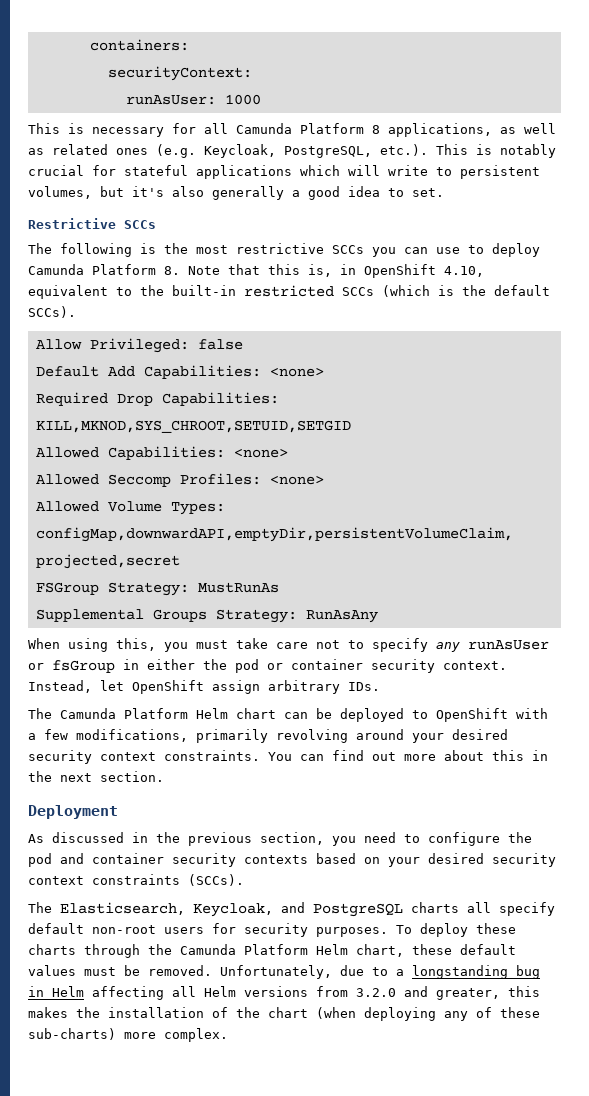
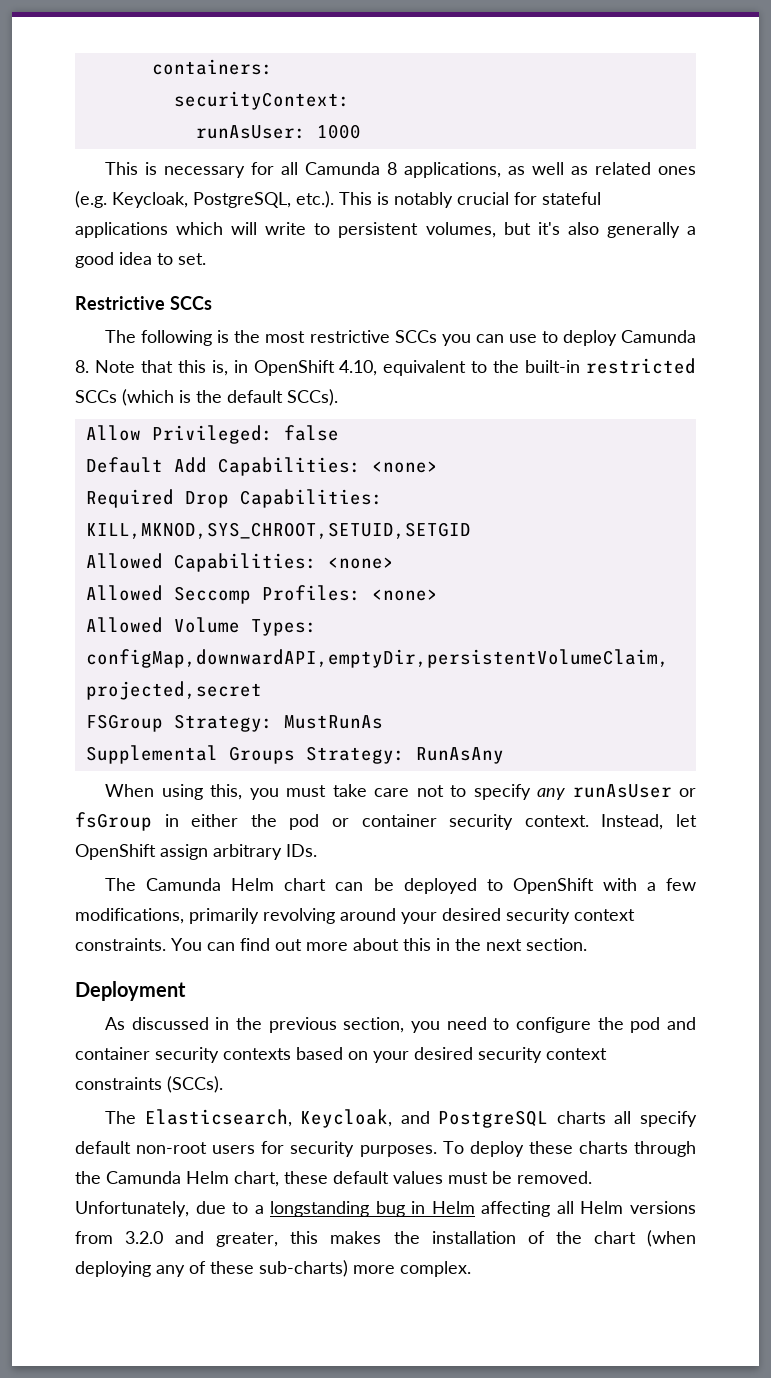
- This is necessary for all Camunda Platform 8 applications, as well as related ones (e.g. Keycloak, PostgreSQL, etc.). This is notably crucial for stateful applications which will write to persistent volumes, but it's also generally a good idea to set.
+ This is necessary for all Camunda 8 applications, as well as related ones (e.g. Keycloak, PostgreSQL, etc.). This is notably crucial for stateful applications which will write to persistent volumes, but it's also generally a good idea to set.
- The following is the most restrictive SCCs you can use to deploy Camunda Platform 8. Note that this is, in OpenShift 4.10, equivalent to the built-in restricted SCCs (which is the default SCCs).
+ The following is the most restrictive SCCs you can use to deploy Camunda 8. Note that this is, in OpenShift 4.10, equivalent to the built-in restricted SCCs (which is the default SCCs).
- The Camunda Platform Helm chart can be deployed to OpenShift with a few modifications, primarily revolving around your desired security context constraints.
+ The Camunda Helm chart can be deployed to OpenShift with a few modifications, primarily revolving around your desired security context constraints.
- To deploy these charts through the Camunda Platform Helm chart, these default values must be removed.
+ To deploy these charts through the Camunda Helm chart, these default values must be removed.

